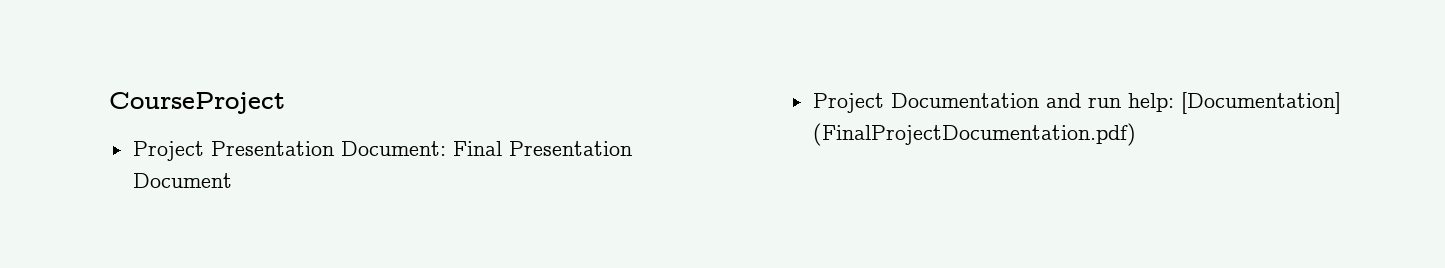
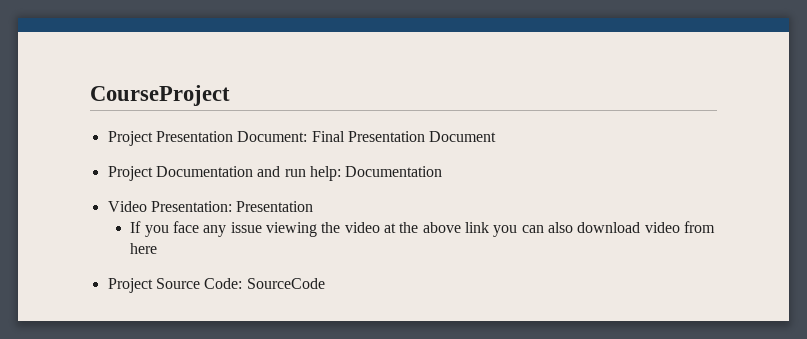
- Project Documentation and run help: [Documentation] (FinalProjectDocumentation.pdf)
+ Project Documentation and run help: Documentation
+ Video Presentation: Presentation
+ If you face any issue viewing the video at the above link you can also download video from here
+ Project Source Code: SourceCode

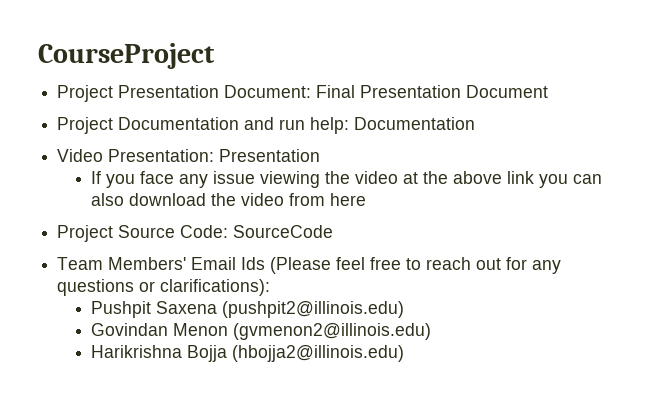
- If you face any issue viewing the video at the above link you can also download video from here
+ If you face any issue viewing the video at the above link you can also download the video from here
+ Team Members' Email Ids (Please feel free to reach out for any questions or clarifications):
+ Pushpit Saxena (pushpit2@illinois.edu)
+ Govindan Menon (gvmenon2@illinois.edu)
+ Harikrishna Bojja (hbojja2@illinois.edu)

